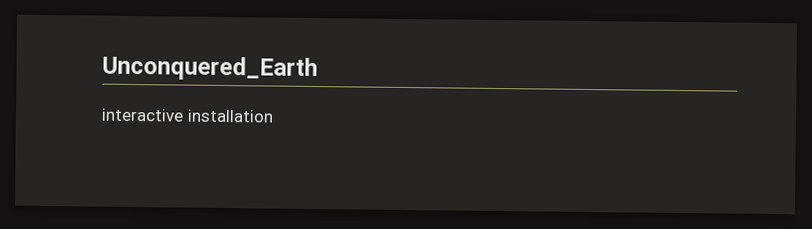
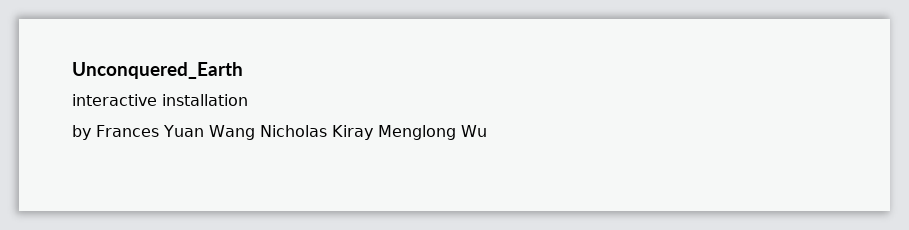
+ by Frances Yuan Wang Nicholas Kiray Menglong Wu

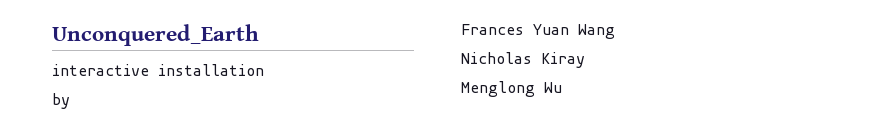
- by Frances Yuan Wang Nicholas Kiray Menglong Wu
+ by
+ Frances Yuan Wang
+ Nicholas Kiray
+ Menglong Wu

